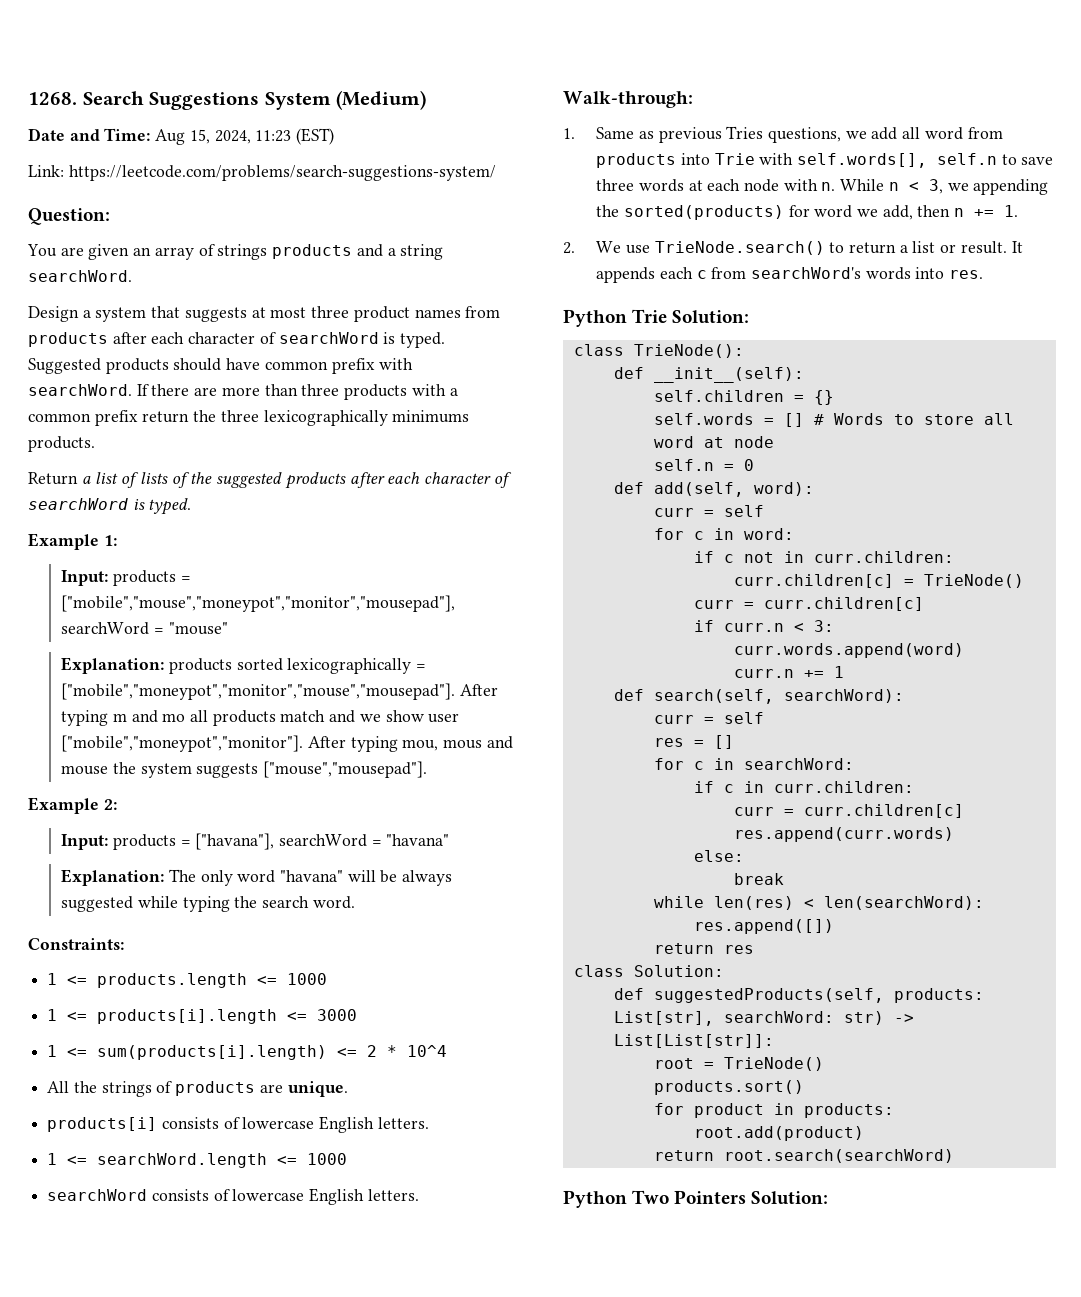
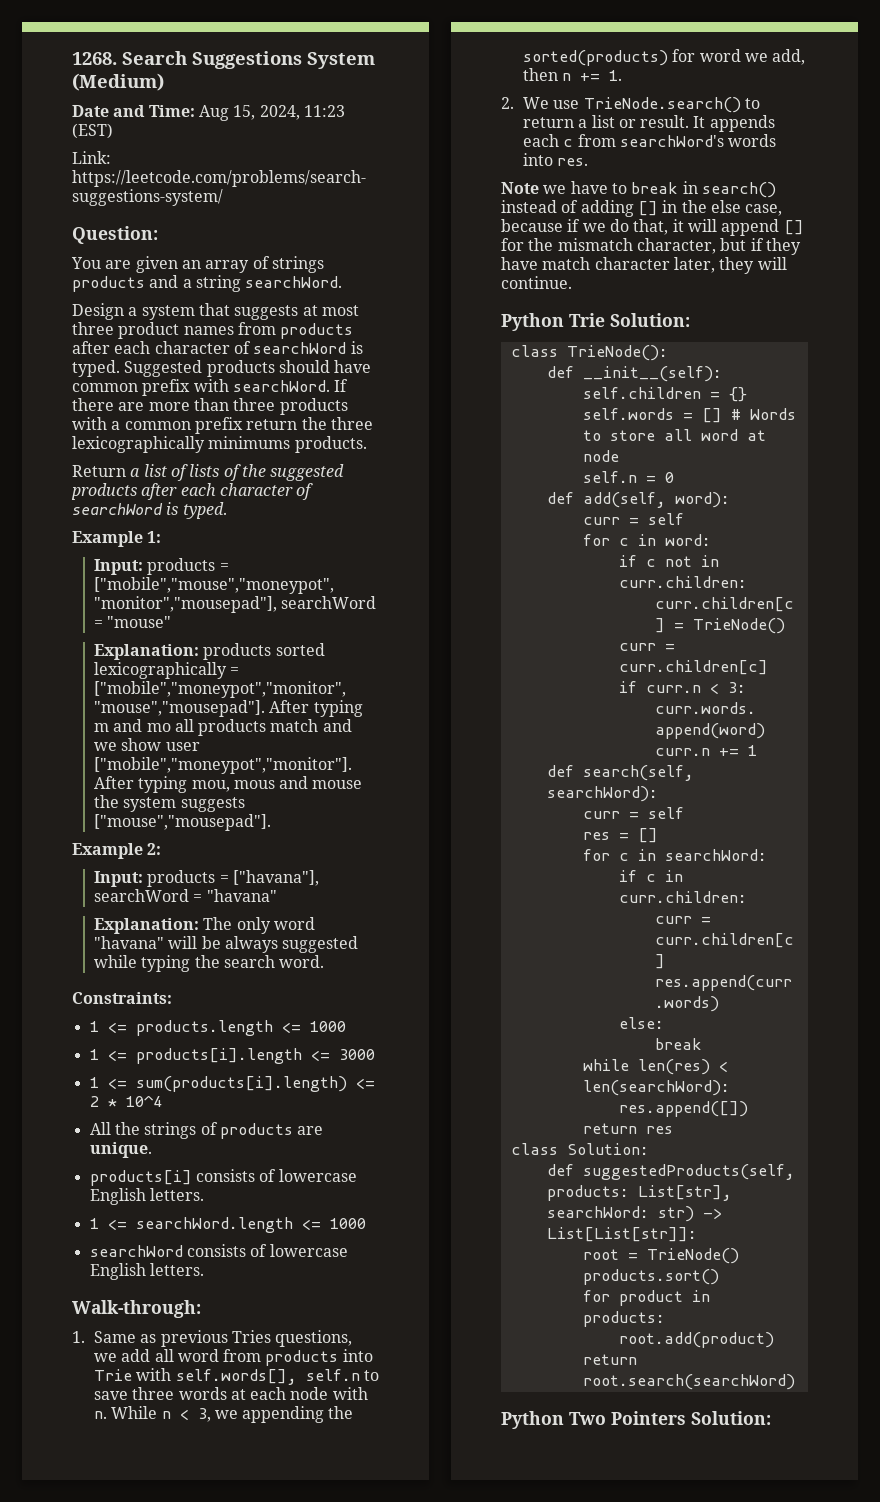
+ Note we have to break in search() instead of adding [] in the else case, because if we do that, it will append [] for the mismatch character, but if they have match character later, they will continue.

